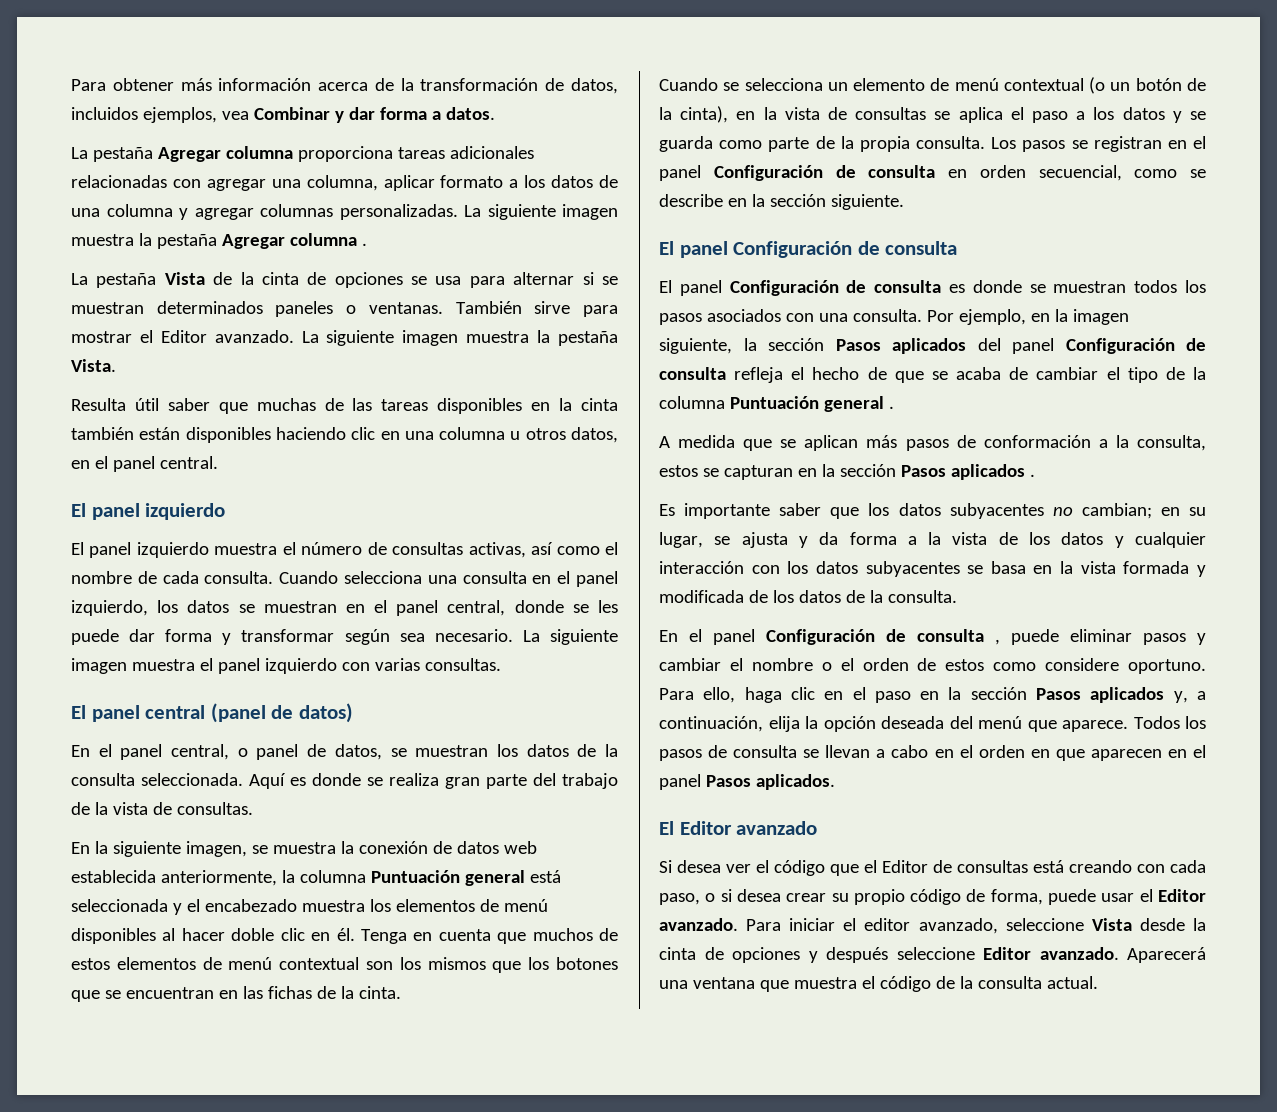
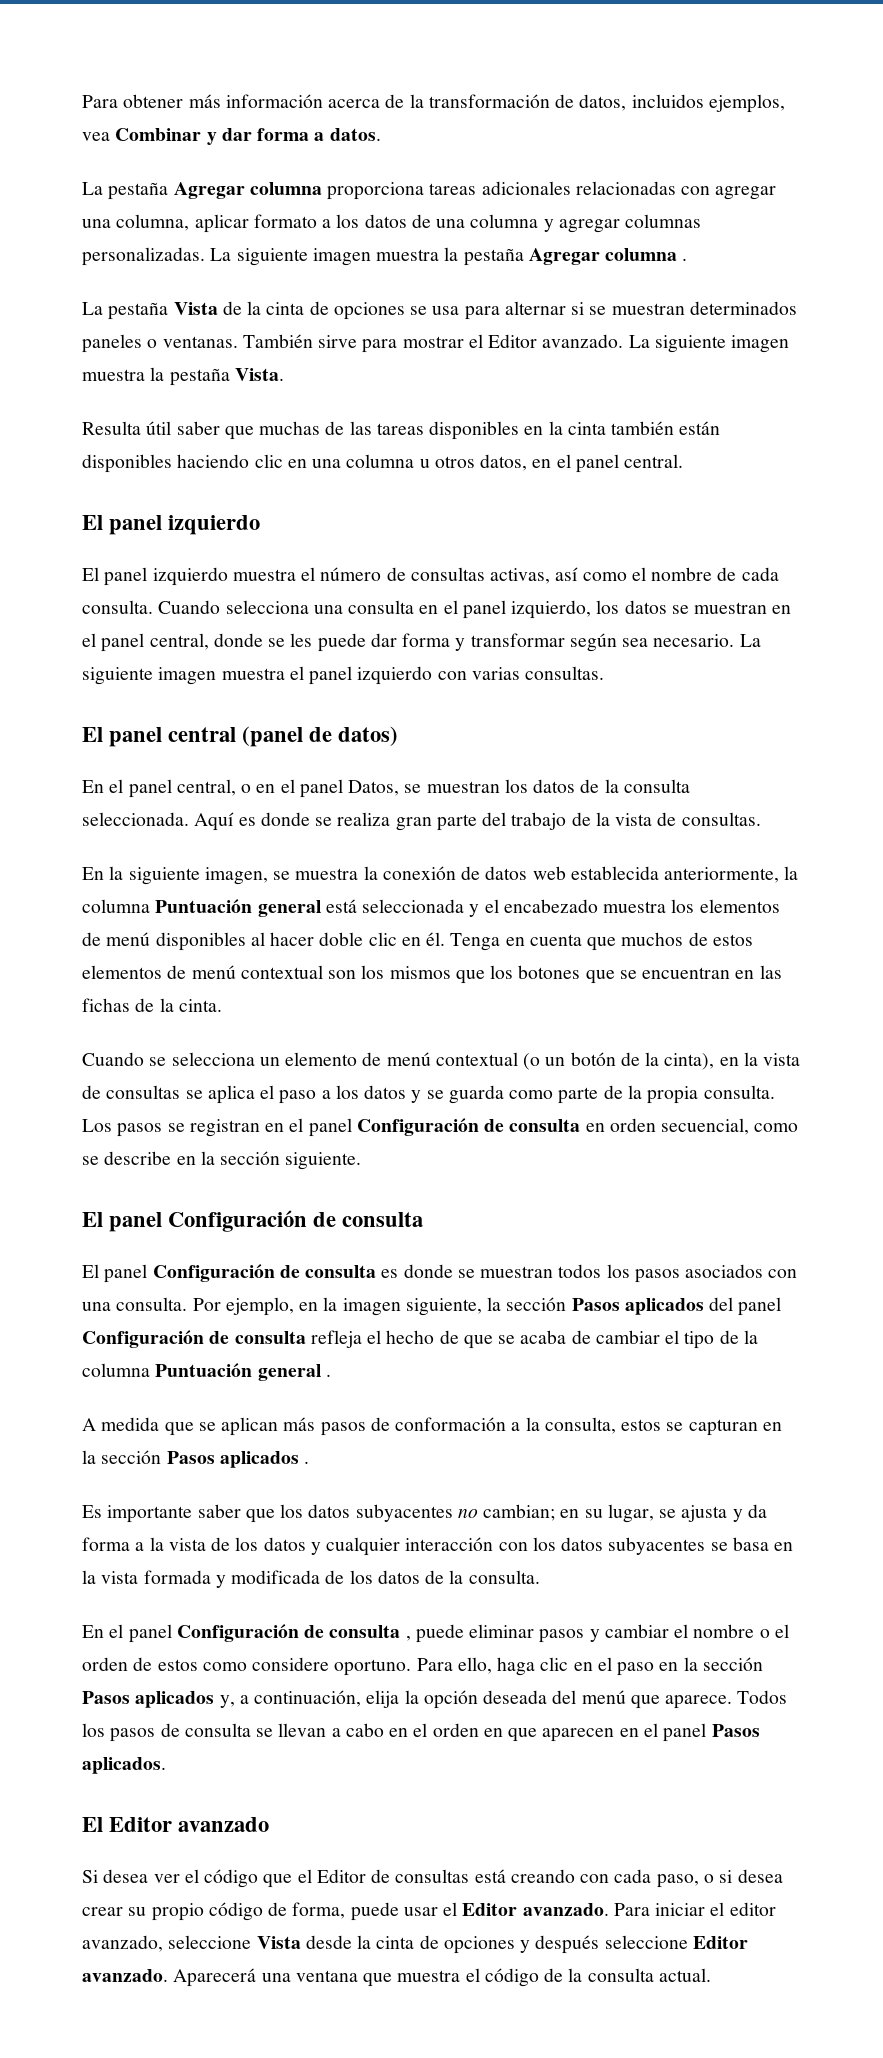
- En el panel central, o panel de datos, se muestran los datos de la consulta seleccionada.
+ En el panel central, o en el panel Datos, se muestran los datos de la consulta seleccionada.

